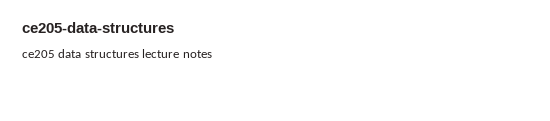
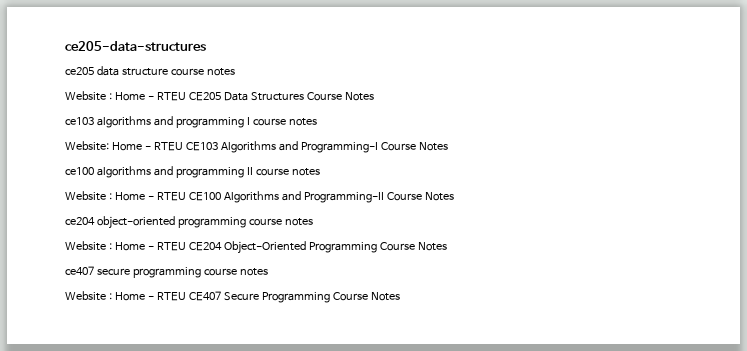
- ce205 data structures lecture notes
+ ce205 data structure course notes
+ Website : Home - RTEU CE205 Data Structures Course Notes
+ ce103 algorithms and programming I course notes
+ Website: Home - RTEU CE103 Algorithms and Programming-I Course Notes
+ ce100 algorithms and programming II course notes
+ Website : Home - RTEU CE100 Algorithms and Programming-II Course Notes
+ ce204 object-oriented programming course notes
+ Website : Home - RTEU CE204 Object-Oriented Programming Course Notes
+ ce407 secure programming course notes
+ Website : Home - RTEU CE407 Secure Programming Course Notes

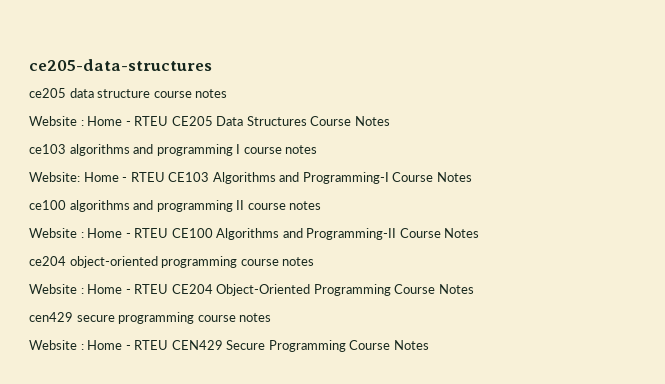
- ce407 secure programming course notes
+ cen429 secure programming course notes
- Website : Home - RTEU CE407 Secure Programming Course Notes
+ Website : Home - RTEU CEN429 Secure Programming Course Notes

